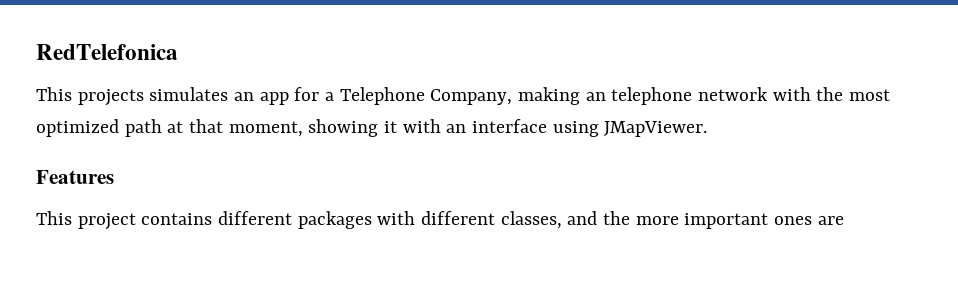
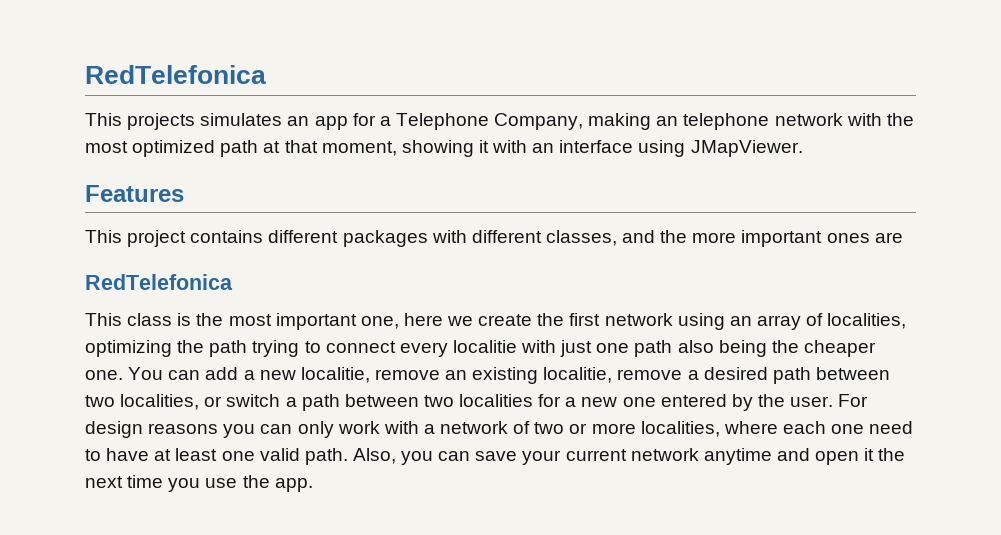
  This project contains different packages with different classes, and the more important ones are
+ RedTelefonica
+ This class is the most important one, here we create the first network using an array of localities, optimizing the path trying to connect every localitie with just one path also being the cheaper one. You can add a new localitie, remove an existing localitie, remove a desired path between two localities, or switch a path between two localities for a new one entered by the user. For design reasons you can only work with a network of two or more localities, where each one need to have at least one valid path. Also, you can save your current network anytime and open it the next time you use the app.

